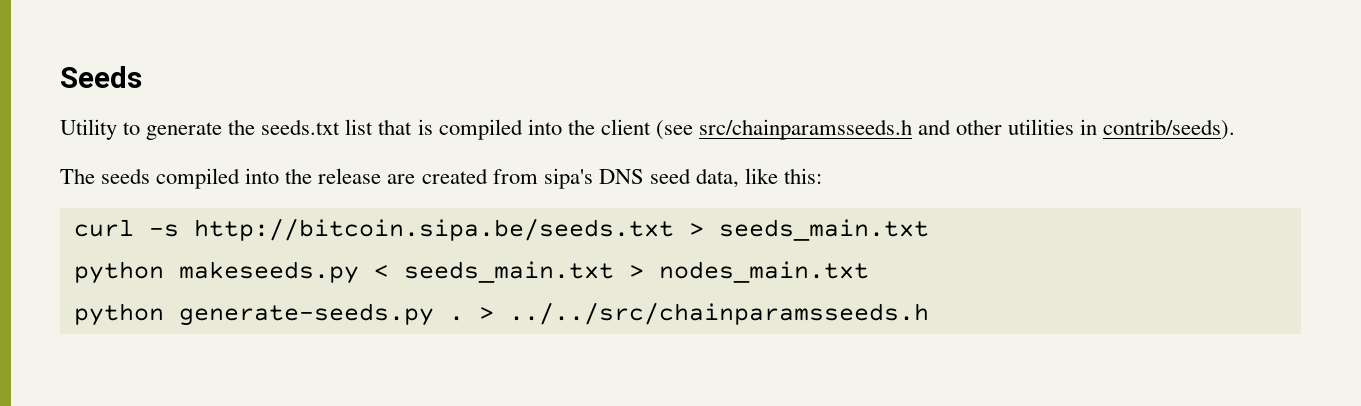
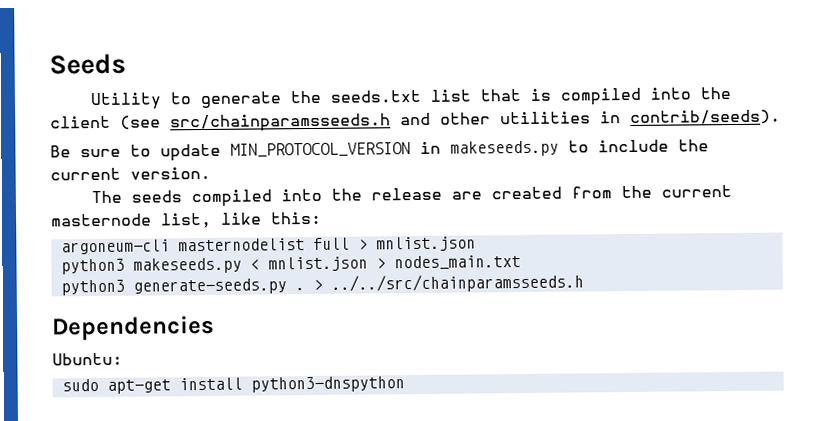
+ Be sure to update MIN_PROTOCOL_VERSION in makeseeds.py to include the current version.
- The seeds compiled into the release are created from sipa's DNS seed data, like this:
- curl -s http://bitcoin.sipa.be/seeds.txt > seeds_main.txt
- python makeseeds.py < seeds_main.txt > nodes_main.txt
+ The seeds compiled into the release are created from the current masternode list, like this:
+ argoneum-cli masternodelist full > mnlist.json
+ python3 makeseeds.py < mnlist.json > nodes_main.txt
- python generate-seeds.py .
+ python3 generate-seeds.py .
+ Dependencies
+ Ubuntu:
+ sudo apt-get install python3-dnspython

